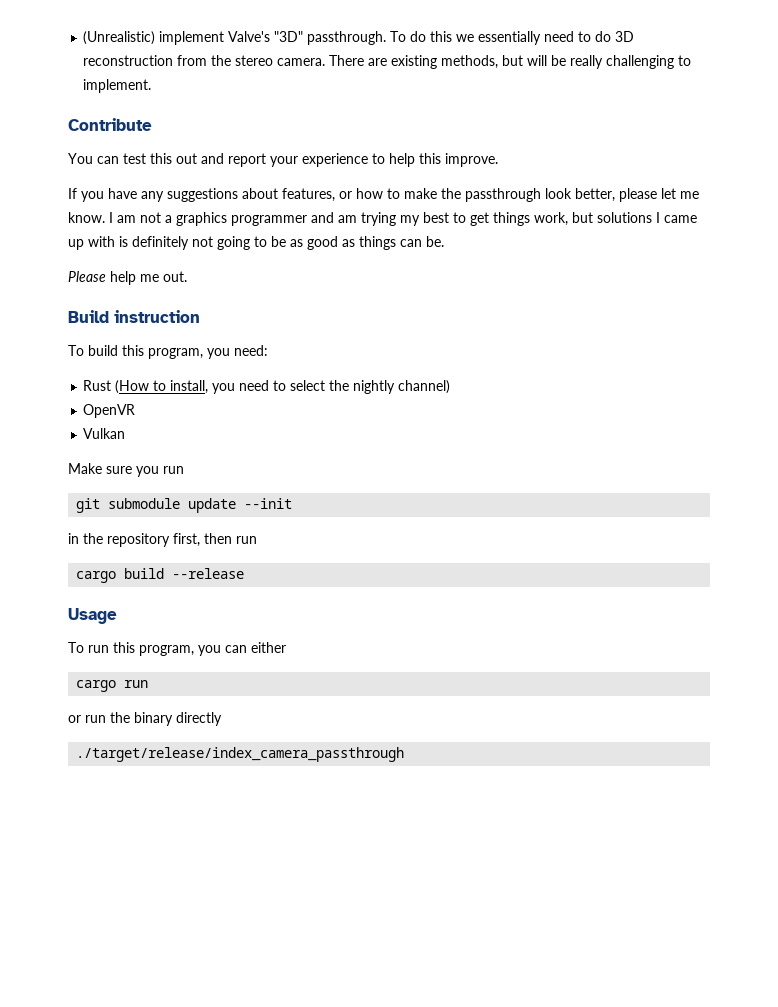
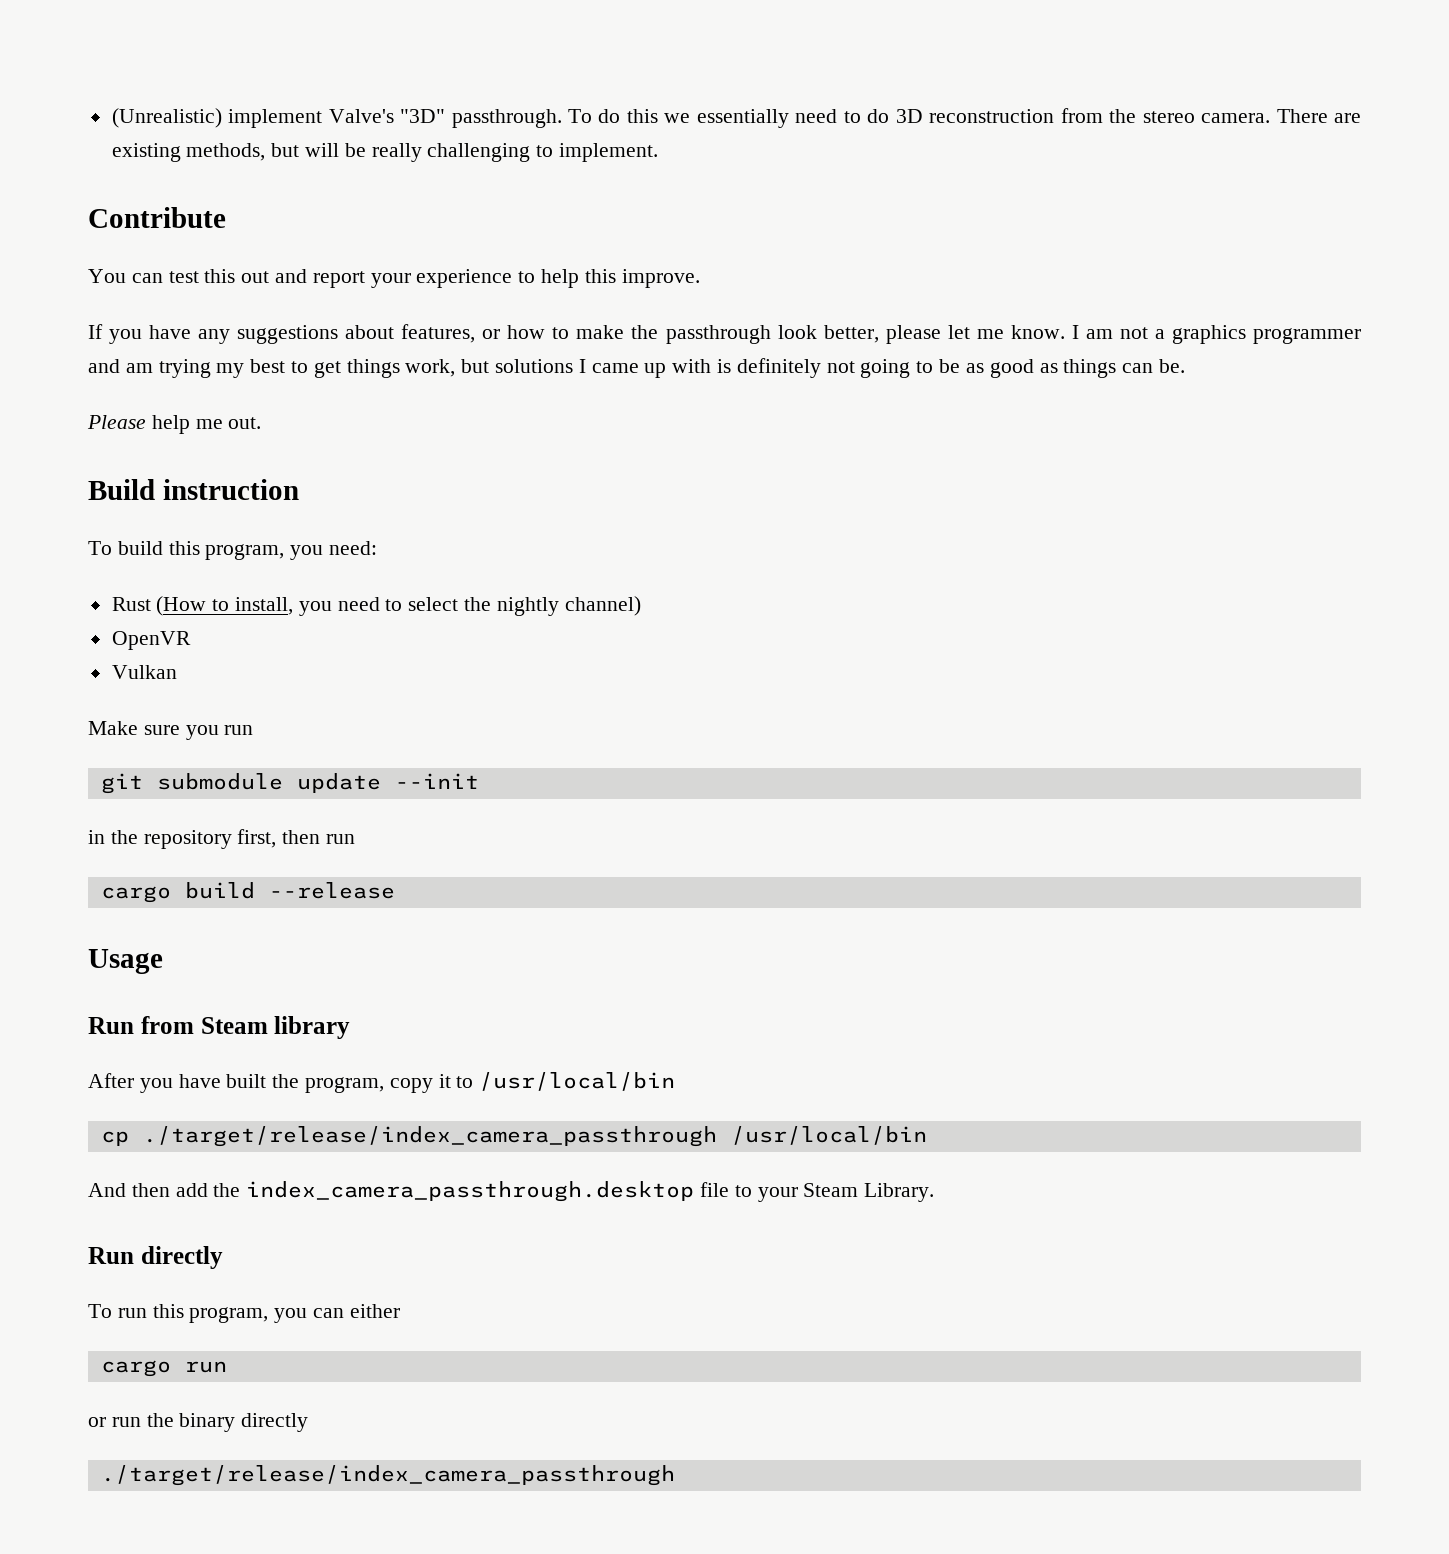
+ Run from Steam library
+ After you have built the program, copy it to /usr/local/bin
+ cp ./target/release/index_camera_passthrough /usr/local/bin
+ And then add the index_camera_passthrough.desktop file to your Steam Library.
+ Run directly

